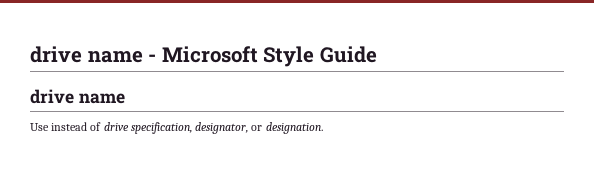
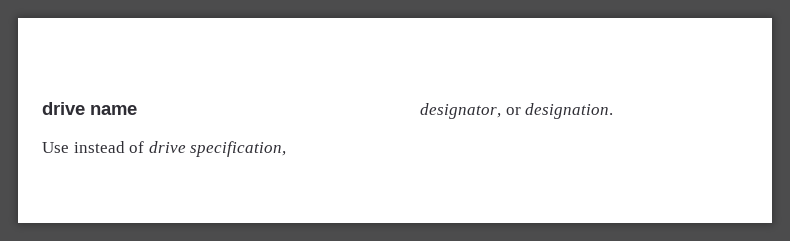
- drive name - Microsoft Style Guide

